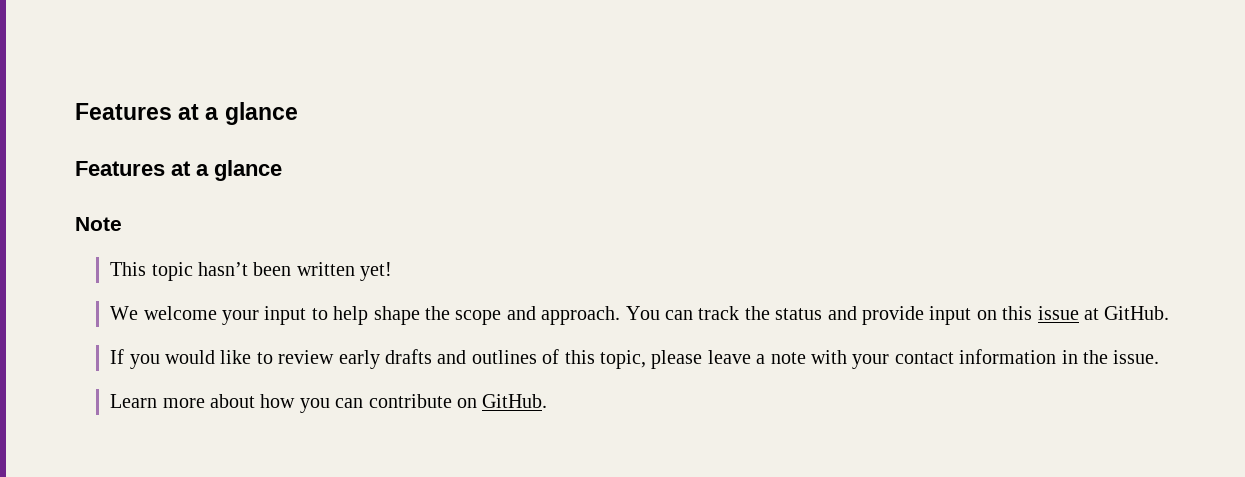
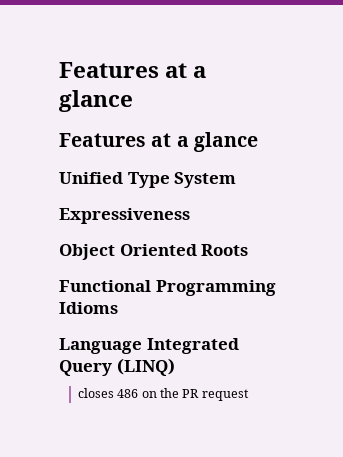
- Note
- This topic hasn’t been written yet!
- We welcome your input to help shape the scope and approach. You can track the status and provide input on this issue at GitHub.
- If you would like to review early drafts and outlines of this topic, please leave a note with your contact information in the issue.
- Learn more about how you can contribute on GitHub.
+ Unified Type System
+ Expressiveness
+ Object Oriented Roots
+ Functional Programming Idioms
+ Language Integrated Query (LINQ)
+ closes 486 on the PR request

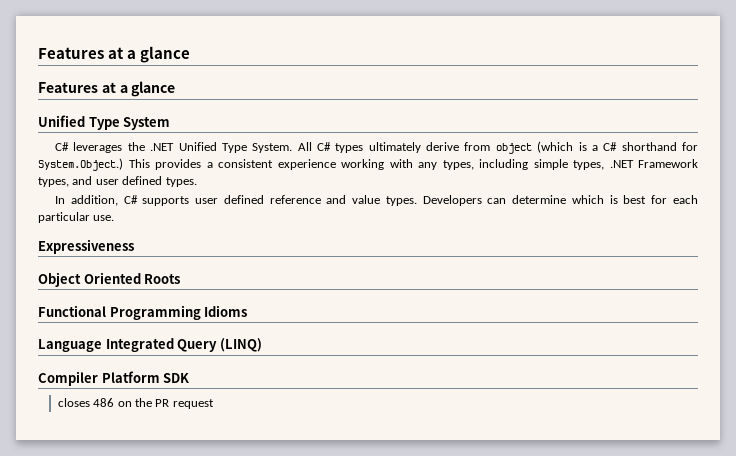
+ C# leverages the .NET Unified Type System. All C# types ultimately derive from object (which is a C# shorthand for System.Object.) This provides a consistent experience working with any types, including simple types, .NET Framework types, and user defined types.
+ In addition, C# supports user defined reference and value types. Developers can determine which is best for each particular use.
+ Compiler Platform SDK

